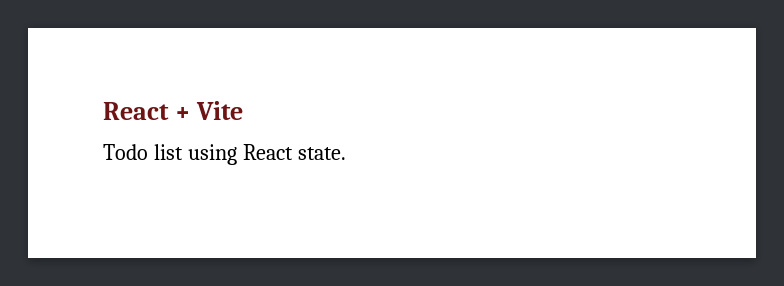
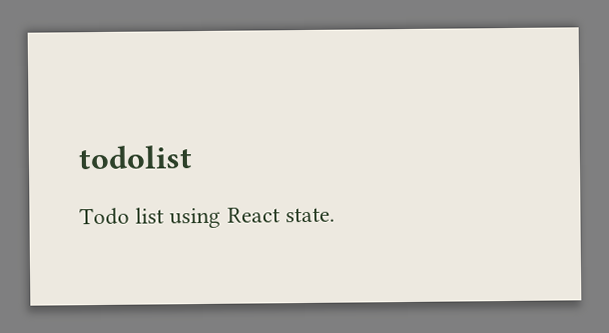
- React + Vite
+ todolist

